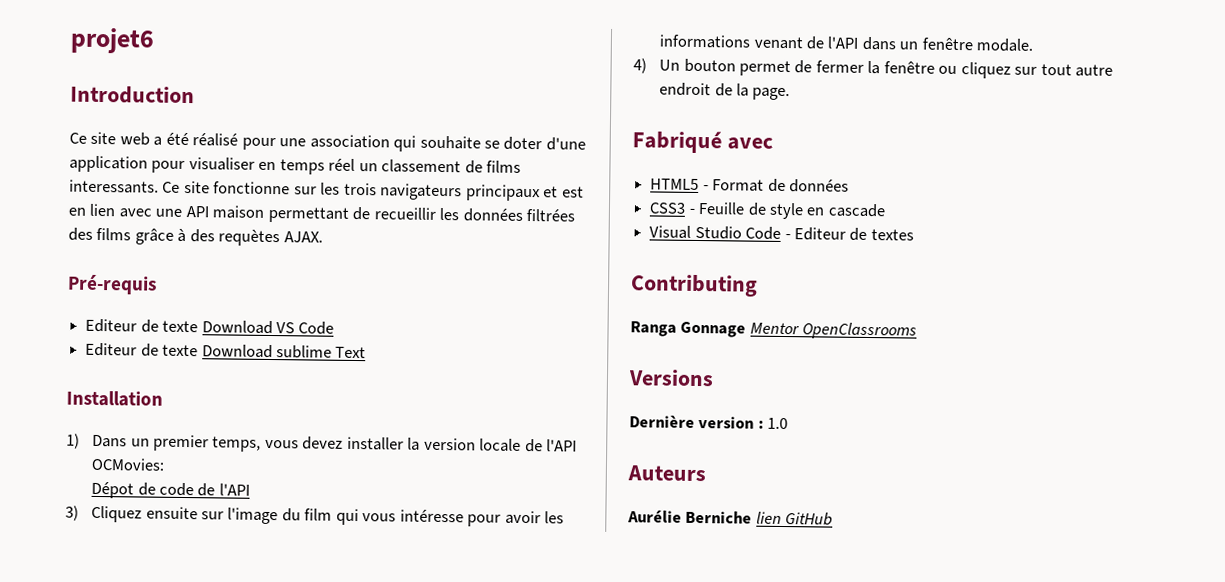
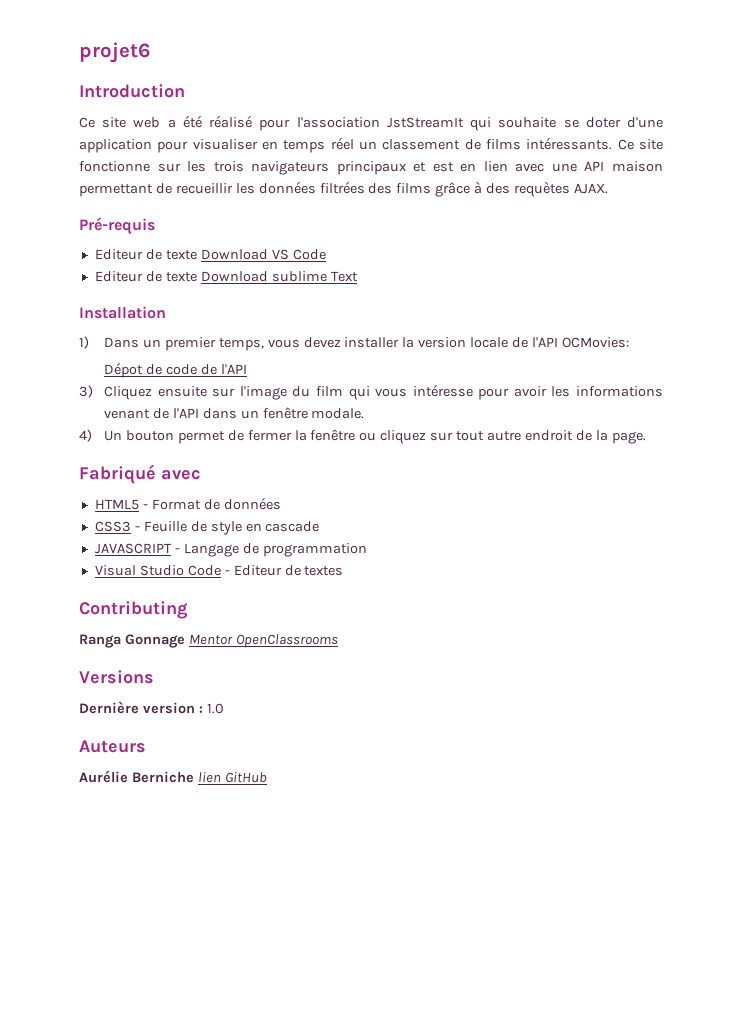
- Ce site web a été réalisé pour une association qui souhaite se doter d'une application pour visualiser en temps réel un classement de films interessants.
+ Ce site web a été réalisé pour l'association JstStreamIt qui souhaite se doter d'une application pour visualiser en temps réel un classement de films intéressants.
+ JAVASCRIPT - Langage de programmation

